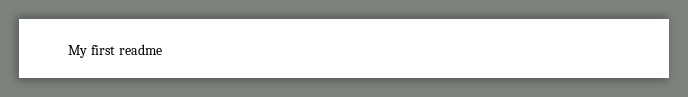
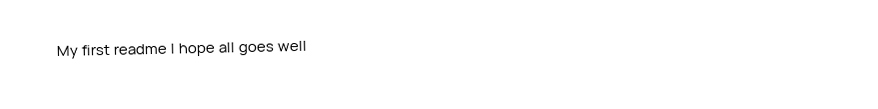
- My first readme
+ My first readme I hope all goes well

